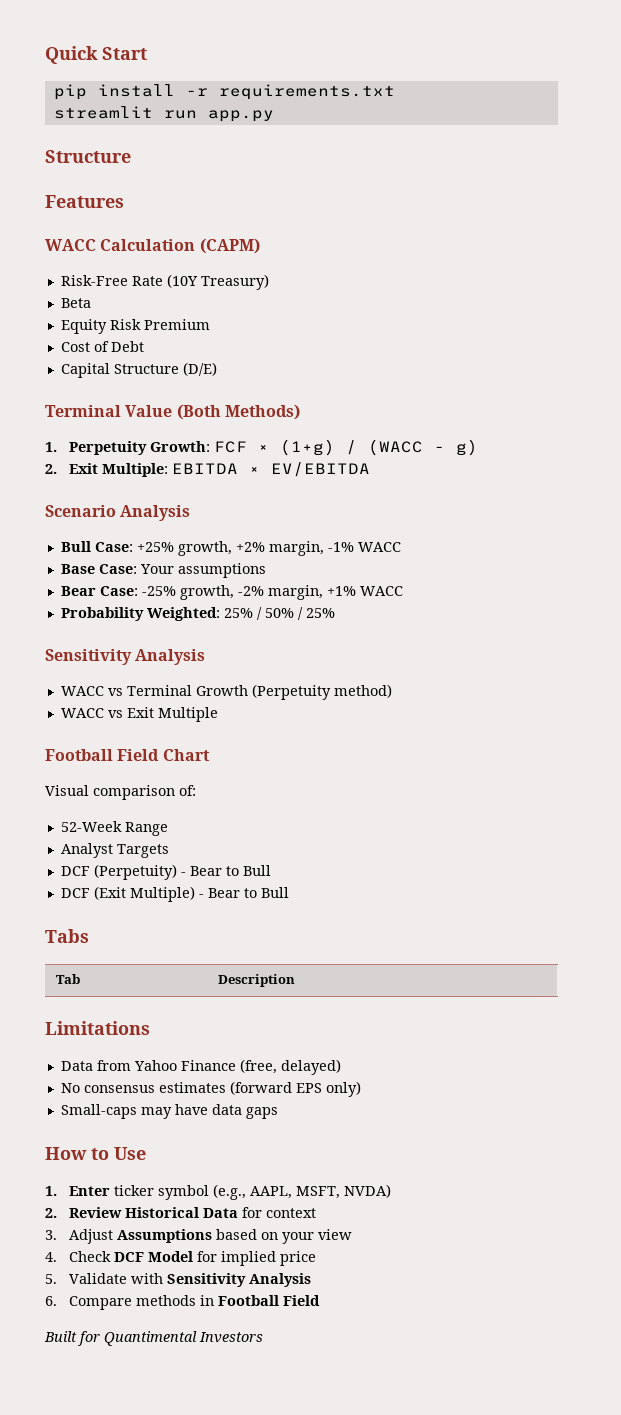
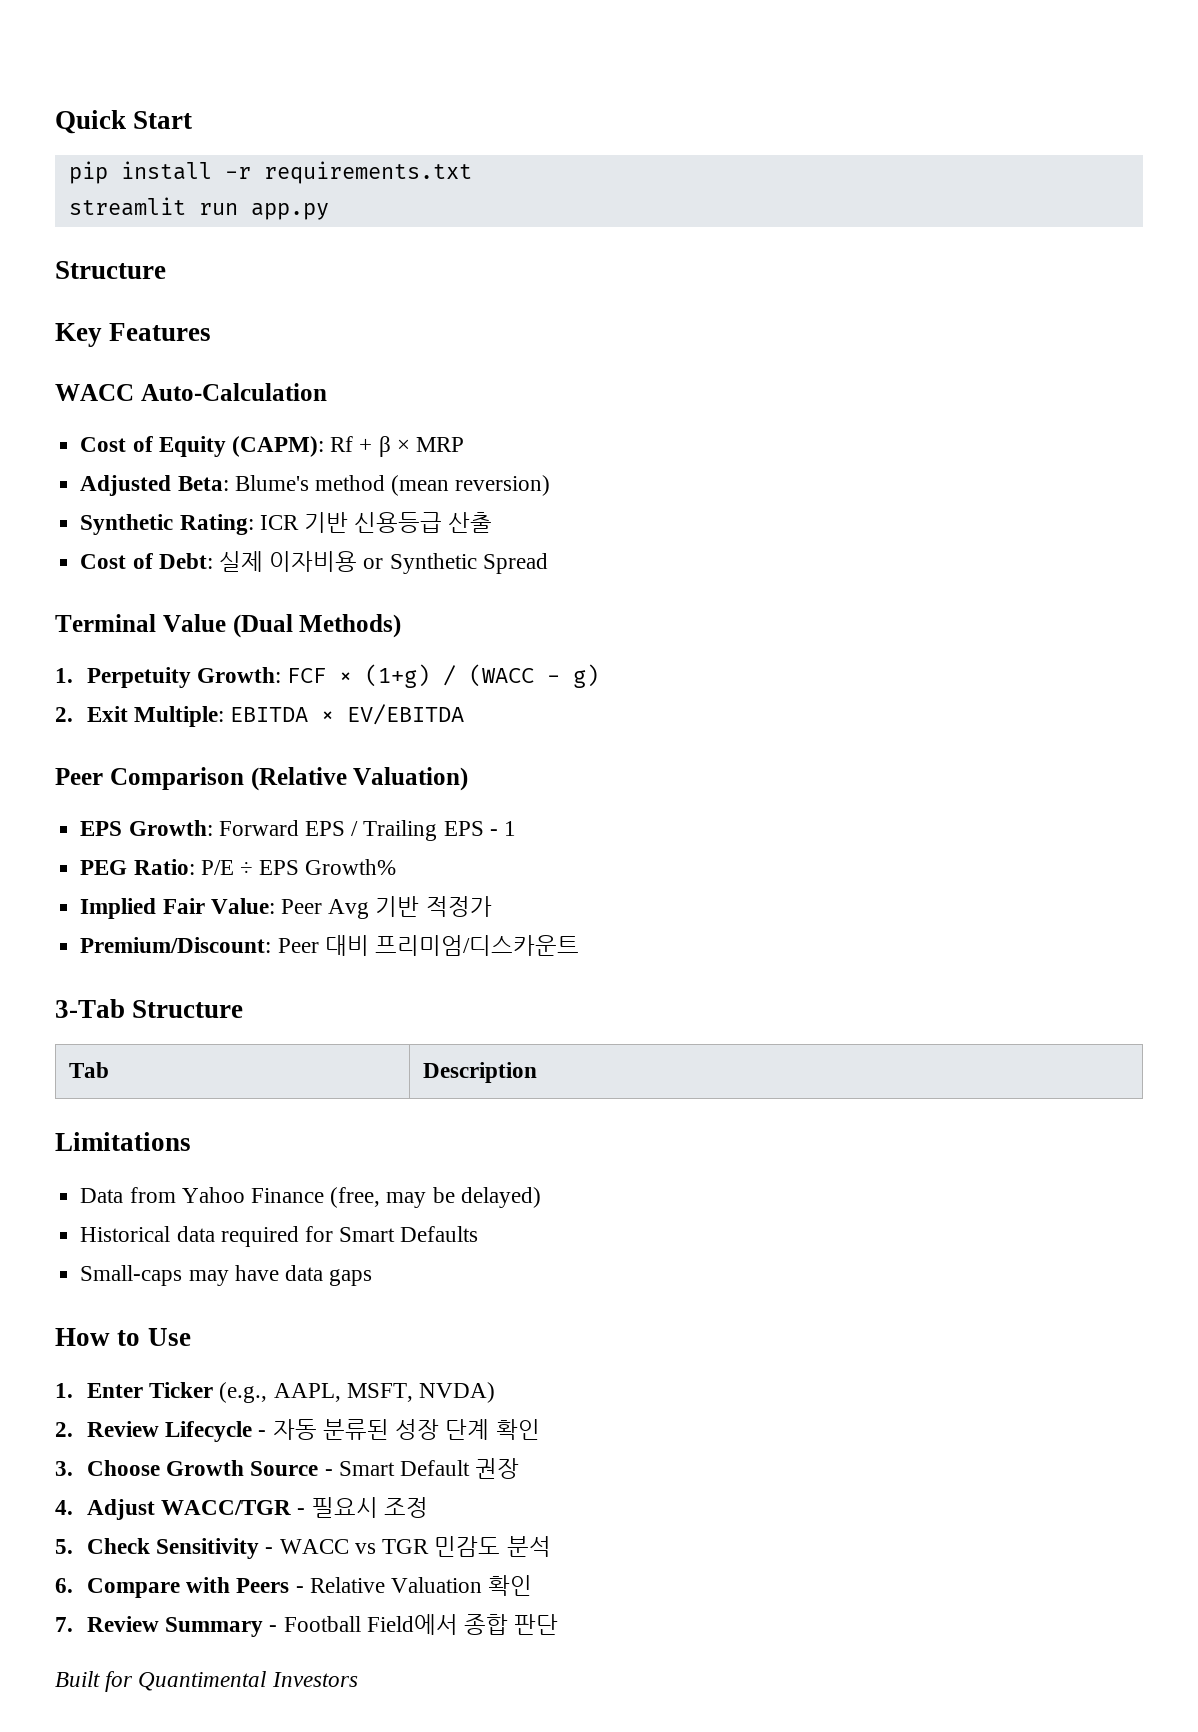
- Features
+ Key Features
- WACC Calculation (CAPM)
- Risk-Free Rate (10Y Treasury)
- Beta
- Equity Risk Premium
- Cost of Debt
- Capital Structure (D/E)
+ WACC Auto-Calculation
+ Cost of Equity (CAPM): Rf + β × MRP
+ Adjusted Beta: Blume's method (mean reversion)
+ Synthetic Rating: ICR 기반 신용등급 산출
+ Cost of Debt: 실제 이자비용 or Synthetic Spread
- Terminal Value (Both Methods)
+ Terminal Value (Dual Methods)
- Scenario Analysis
- Bull Case: +25% growth, +2% margin, -1% WACC
- Base Case: Your assumptions
- Bear Case: -25% growth, -2% margin, +1% WACC
- Probability Weighted: 25% / 50% / 25%
- Sensitivity Analysis
- WACC vs Terminal Growth (Perpetuity method)
- WACC vs Exit Multiple
- Football Field Chart
- Visual comparison of:
- 52-Week Range
- Analyst Targets
- DCF (Perpetuity) - Bear to Bull
- DCF (Exit Multiple) - Bear to Bull
- Tabs
+ Peer Comparison (Relative Valuation)
+ EPS Growth: Forward EPS / Trailing EPS - 1
+ PEG Ratio: P/E ÷ EPS Growth%
+ Implied Fair Value: Peer Avg 기반 적정가
+ Premium/Discount: Peer 대비 프리미엄/디스카운트
+ 3-Tab Structure
- Data from Yahoo Finance (free, delayed)
+ Data from Yahoo Finance (free, may be delayed)
- No consensus estimates (forward EPS only)
+ Historical data required for Smart Defaults
- 1. Enter ticker symbol (e.g., AAPL, MSFT, NVDA)
+ 1. Enter Ticker (e.g., AAPL, MSFT, NVDA)
- 2. Review Historical Data for context
- 3. Adjust Assumptions based on your view
- 4. Check DCF Model for implied price
- 5. Validate with Sensitivity Analysis
- 6. Compare methods in Football Field
+ 2. Review Lifecycle - 자동 분류된 성장 단계 확인
+ 3. Choose Growth Source - Smart Default 권장
+ 4. Adjust WACC/TGR - 필요시 조정
+ 5. Check Sensitivity - WACC vs TGR 민감도 분석
+ 6. Compare with Peers - Relative Valuation 확인
+ 7. Review Summary - Football Field에서 종합 판단

